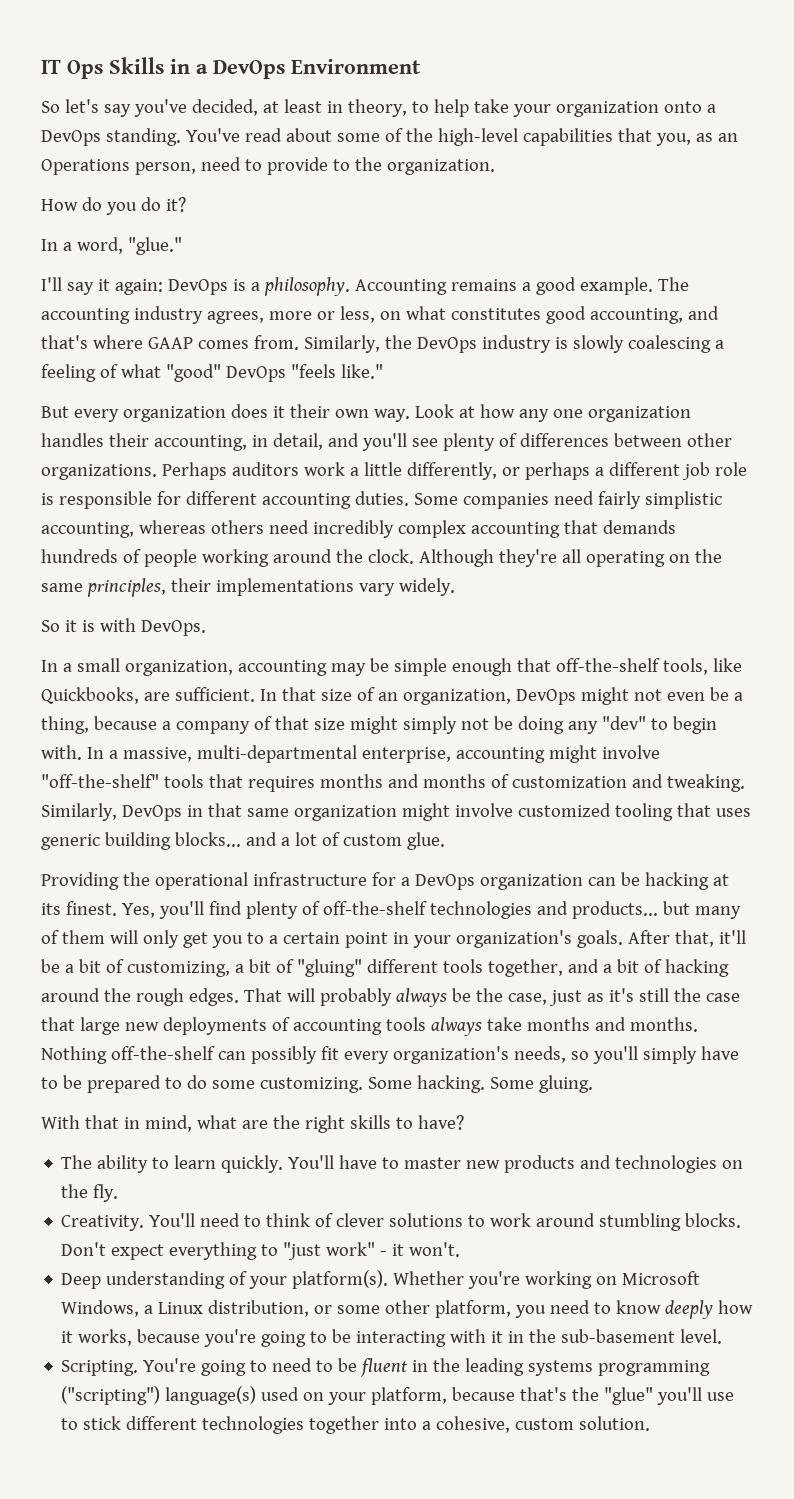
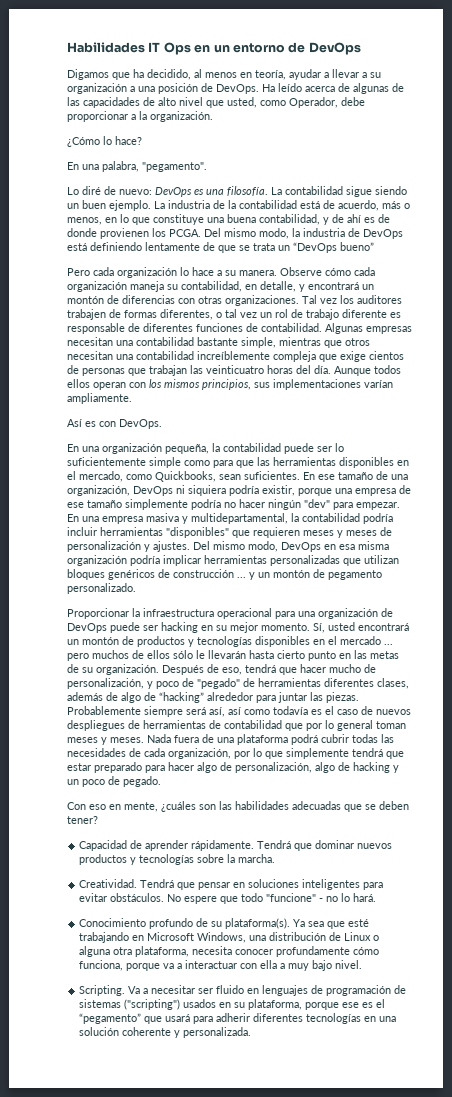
- IT Ops Skills in a DevOps Environment
- So let's say you've decided, at least in theory, to help take your organization onto a DevOps standing. You've read about some of the high-level capabilities that you, as an Operations person, need to provide to the organization.
- How do you do it?
- In a word, "glue."
- I'll say it again: DevOps is a philosophy. Accounting remains a good example. The accounting industry agrees, more or less, on what constitutes good accounting, and that's where GAAP comes from. Similarly, the DevOps industry is slowly coalescing a feeling of what "good" DevOps "feels like."
- But every organization does it their own way. Look at how any one organization handles their accounting, in detail, and you'll see plenty of differences between other organizations. Perhaps auditors work a little differently, or perhaps a different job role is responsible for different accounting duties. Some companies need fairly simplistic accounting, whereas others need incredibly complex accounting that demands hundreds of people working around the clock. Although they're all operating on the same principles, their implementations vary widely.
- So it is with DevOps.
- In a small organization, accounting may be simple enough that off-the-shelf tools, like Quickbooks, are sufficient. In that size of an organization, DevOps might not even be a thing, because a company of that size might simply not be doing any "dev" to begin with. In a massive, multi-departmental enterprise, accounting might involve "off-the-shelf" tools that requires months and months of customization and tweaking. Similarly, DevOps in that same organization might involve customized tooling that uses generic building blocks... and a lot of custom glue.
- Providing the operational infrastructure for a DevOps organization can be hacking at its finest. Yes, you'll find plenty of off-the-shelf technologies and products... but many of them will only get you to a certain point in your organization's goals. After that, it'll be a bit of customizing, a bit of "gluing" different tools together, and a bit of hacking around the rough edges. That will probably always be the case, just as it's still the case that large new deployments of accounting tools always take months and months. Nothing off-the-shelf can possibly fit every organization's needs, so you'll simply have to be prepared to do some customizing. Some hacking. Some gluing.
- With that in mind, what are the right skills to have?
- The ability to learn quickly. You'll have to master new products and technologies on the fly.
- Creativity. You'll need to think of clever solutions to work around stumbling blocks. Don't expect everything to "just work" - it won't.
- Deep understanding of your platform(s). Whether you're working on Microsoft Windows, a Linux distribution, or some other platform, you need to know deeply how it works, because you're going to be interacting with it in the sub-basement level.
- Scripting. You're going to need to be fluent in the leading systems programming ("scripting") language(s) used on your platform, because that's the "glue" you'll use to stick different technologies together into a cohesive, custom solution.
+ Habilidades IT Ops en un entorno de DevOps
+ Digamos que ha decidido, al menos en teoría, ayudar a llevar a su organización a una posición de DevOps. Ha leído acerca de algunas de las capacidades de alto nivel que usted, como Operador, debe proporcionar a la organización.
+ ¿Cómo lo hace?
+ En una palabra, "pegamento".
+ Lo diré de nuevo: DevOps es una filosofía. La contabilidad sigue siendo un buen ejemplo. La industria de la contabilidad está de acuerdo, más o menos, en lo que constituye una buena contabilidad, y de ahí es de donde provienen los PCGA. Del mismo modo, la industria de DevOps está definiendo lentamente de que se trata un “DevOps bueno”
+ Pero cada organización lo hace a su manera. Observe cómo cada organización maneja su contabilidad, en detalle, y encontrará un montón de diferencias con otras organizaciones. Tal vez los auditores trabajen de formas diferentes, o tal vez un rol de trabajo diferente es responsable de diferentes funciones de contabilidad. Algunas empresas necesitan una contabilidad bastante simple, mientras que otros necesitan una contabilidad increíblemente compleja que exige cientos de personas que trabajan las veinticuatro horas del día. Aunque todos ellos operan con los mismos principios, sus implementaciones varían ampliamente.
+ Así es con DevOps.
+ En una organización pequeña, la contabilidad puede ser lo suficientemente simple como para que las herramientas disponibles en el mercado, como Quickbooks, sean suficientes. En ese tamaño de una organización, DevOps ni siquiera podría existir, porque una empresa de ese tamaño simplemente podría no hacer ningún "dev" para empezar. En una empresa masiva y multidepartamental, la contabilidad podría incluir herramientas "disponibles" que requieren meses y meses de personalización y ajustes. Del mismo modo, DevOps en esa misma organización podría implicar herramientas personalizadas que utilizan bloques genéricos de construcción ... y un montón de pegamento personalizado.
+ Proporcionar la infraestructura operacional para una organización de DevOps puede ser hacking en su mejor momento. Sí, usted encontrará un montón de productos y tecnologías disponibles en el mercado ... pero muchos de ellos sólo le llevarán hasta cierto punto en las metas de su organización. Después de eso, tendrá que hacer mucho de personalización, y poco de "pegado" de herramientas diferentes clases, además de algo de “hacking” alrededor para juntar las piezas. Probablemente siempre será así, así como todavía es el caso de nuevos despliegues de herramientas de contabilidad que por lo general toman meses y meses. Nada fuera de una plataforma podrá cubrir todas las necesidades de cada organización, por lo que simplemente tendrá que estar preparado para hacer algo de personalización, algo de hacking y un poco de pegado.
+ Con eso en mente, ¿cuáles son las habilidades adecuadas que se deben tener?
+ Capacidad de aprender rápidamente. Tendrá que dominar nuevos productos y tecnologías sobre la marcha.
+ Creatividad. Tendrá que pensar en soluciones inteligentes para evitar obstáculos. No espere que todo "funcione" - no lo hará.
+ Conocimiento profundo de su plataforma(s). Ya sea que esté trabajando en Microsoft Windows, una distribución de Linux o alguna otra plataforma, necesita conocer profundamente cómo funciona, porque va a interactuar con ella a muy bajo nivel.
+ Scripting. Va a necesitar ser fluido en lenguajes de programación de sistemas ("scripting") usados en su plataforma, porque ese es el “pegamento” que usará para adherir diferentes tecnologías en una solución coherente y personalizada.

